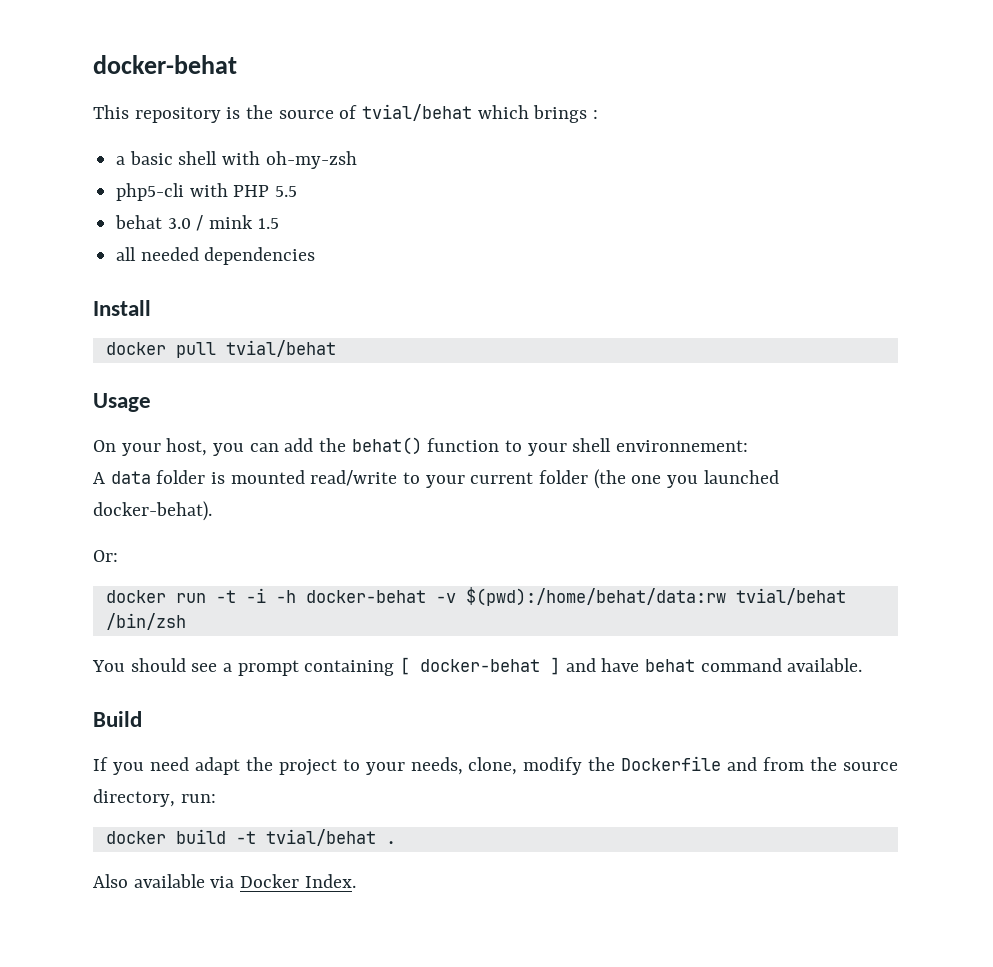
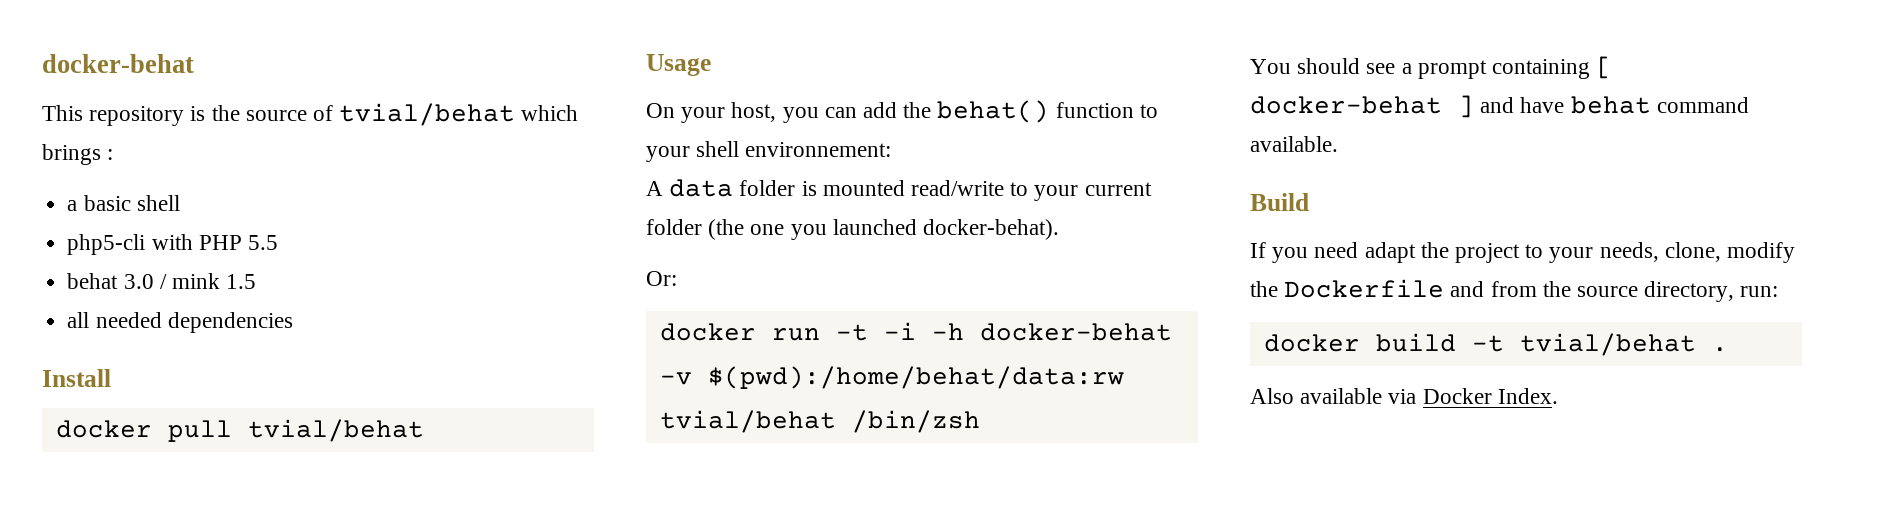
- a basic shell with oh-my-zsh
+ a basic shell

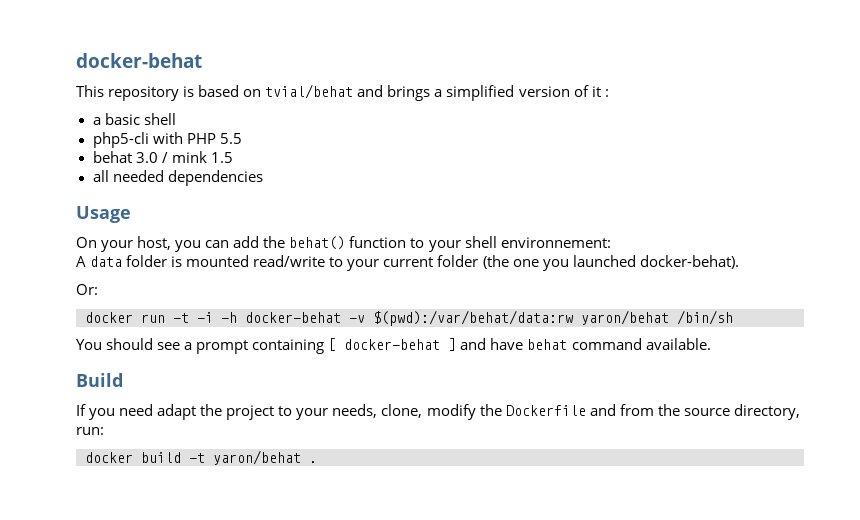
- This repository is the source of tvial/behat which brings :
+ This repository is based on tvial/behat and brings a simplified version of it :
- Install
- docker pull tvial/behat
- docker run -t -i -h docker-behat -v $(pwd):/home/behat/data:rw tvial/behat /bin/zsh
+ docker run -t -i -h docker-behat -v $(pwd):/var/behat/data:rw yaron/behat /bin/sh
- docker build -t tvial/behat .
+ docker build -t yaron/behat .
- Also available via Docker Index.

